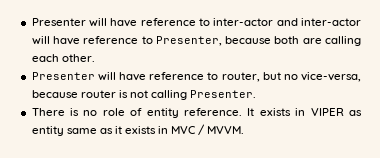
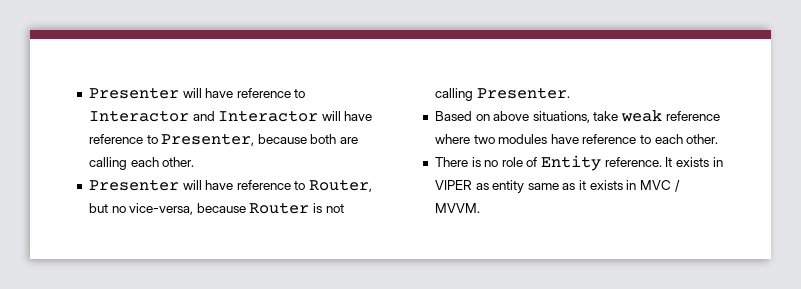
- Presenter will have reference to inter-actor and inter-actor will have reference to Presenter, because both are calling each other.
+ Presenter will have reference to Interactor and Interactor will have reference to Presenter, because both are calling each other.
- Presenter will have reference to router, but no vice-versa, because router is not calling Presenter.
+ Presenter will have reference to Router, but no vice-versa, because Router is not calling Presenter.
+ Based on above situations, take weak reference where two modules have reference to each other.
- There is no role of entity reference.
+ There is no role of Entity reference.

